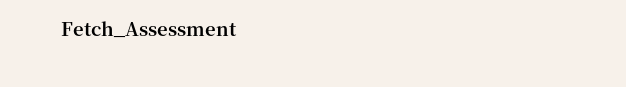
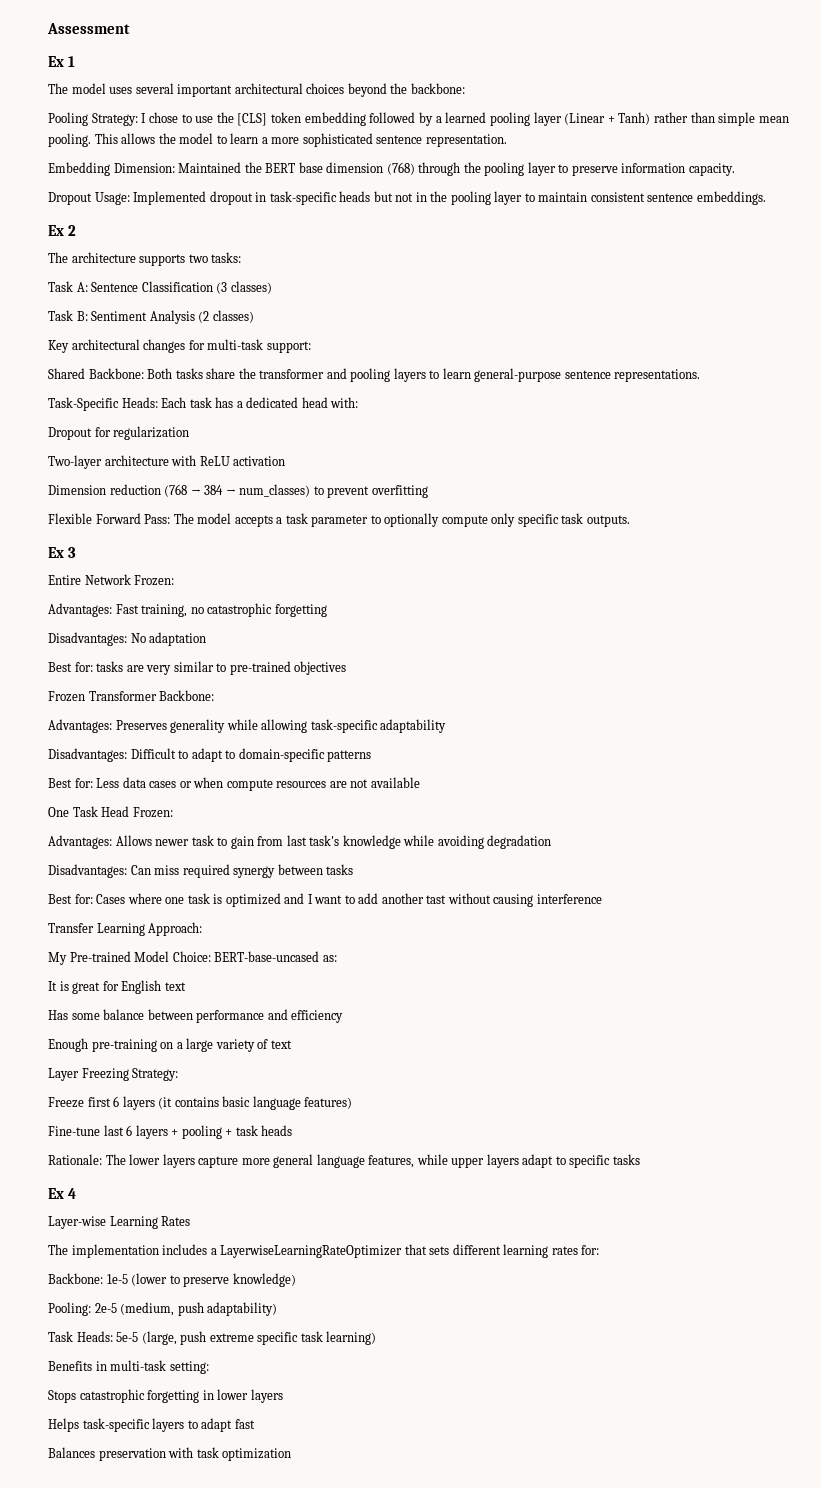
- Fetch_Assessment
+ Assessment
+ Ex 1
+ The model uses several important architectural choices beyond the backbone:
+ Pooling Strategy: I chose to use the [CLS] token embedding followed by a learned pooling layer (Linear + Tanh) rather than simple mean pooling. This allows the model to learn a more sophisticated sentence representation.
+ Embedding Dimension: Maintained the BERT base dimension (768) through the pooling layer to preserve information capacity.
+ Dropout Usage: Implemented dropout in task-specific heads but not in the pooling layer to maintain consistent sentence embeddings.
+ Ex 2
+ The architecture supports two tasks:
+ Task A: Sentence Classification (3 classes)
+ Task B: Sentiment Analysis (2 classes)
+ Key architectural changes for multi-task support:
+ Shared Backbone: Both tasks share the transformer and pooling layers to learn general-purpose sentence representations.
+ Task-Specific Heads: Each task has a dedicated head with:
+ Dropout for regularization
+ Two-layer architecture with ReLU activation
+ Dimension reduction (768 → 384 → num_classes) to prevent overfitting
+ Flexible Forward Pass: The model accepts a task parameter to optionally compute only specific task outputs.
+ Ex 3
+ Entire Network Frozen:
+ Advantages: Fast training, no catastrophic forgetting
+ Disadvantages: No adaptation
+ Best for: tasks are very similar to pre-trained objectives
+ Frozen Transformer Backbone:
+ Advantages: Preserves generality while allowing task-specific adaptability
+ Disadvantages: Difficult to adapt to domain-specific patterns
+ Best for: Less data cases or when compute resources are not available
+ One Task Head Frozen:
+ Advantages: Allows newer task to gain from last task's knowledge while avoiding degradation
+ Disadvantages: Can miss required synergy between tasks
+ Best for: Cases where one task is optimized and I want to add another tast without causing interference
+ Transfer Learning Approach:
+ My Pre-trained Model Choice: BERT-base-uncased as:
+ It is great for English text
+ Has some balance between performance and efficiency
+ Enough pre-training on a large variety of text
+ Layer Freezing Strategy:
+ Freeze first 6 layers (it contains basic language features)
+ Fine-tune last 6 layers + pooling + task heads
+ Rationale: The lower layers capture more general language features, while upper layers adapt to specific tasks
+ Ex 4
+ Layer-wise Learning Rates
+ The implementation includes a LayerwiseLearningRateOptimizer that sets different learning rates for:
+ Backbone: 1e-5 (lower to preserve knowledge)
+ Pooling: 2e-5 (medium, push adaptability)
+ Task Heads: 5e-5 (large, push extreme specific task learning)
+ Benefits in multi-task setting:
+ Stops catastrophic forgetting in lower layers
+ Helps task-specific layers to adapt fast
+ Balances preservation with task optimization

